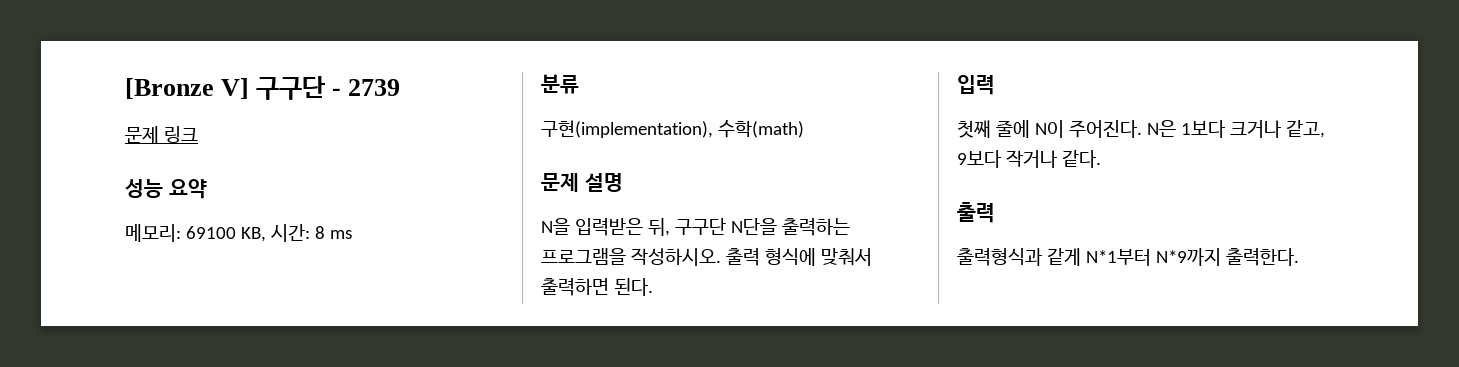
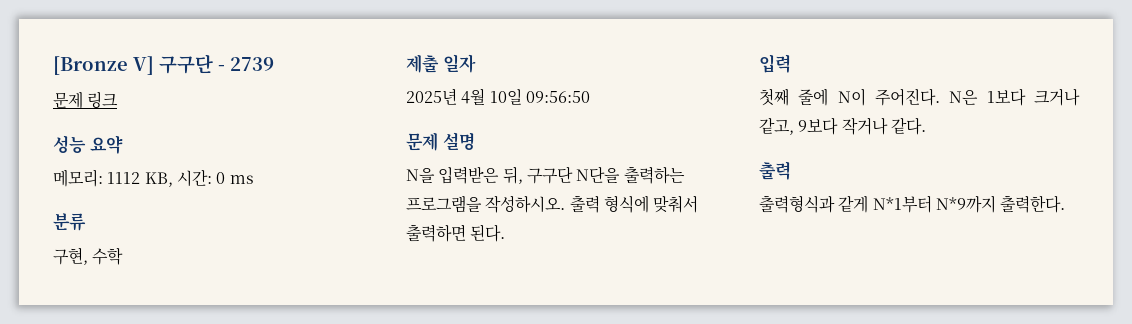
- 메모리: 69100 KB, 시간: 8 ms
+ 메모리: 1112 KB, 시간: 0 ms
- 구현(implementation), 수학(math)
+ 구현, 수학
+ 제출 일자
+ 2025년 4월 10일 09:56:50

